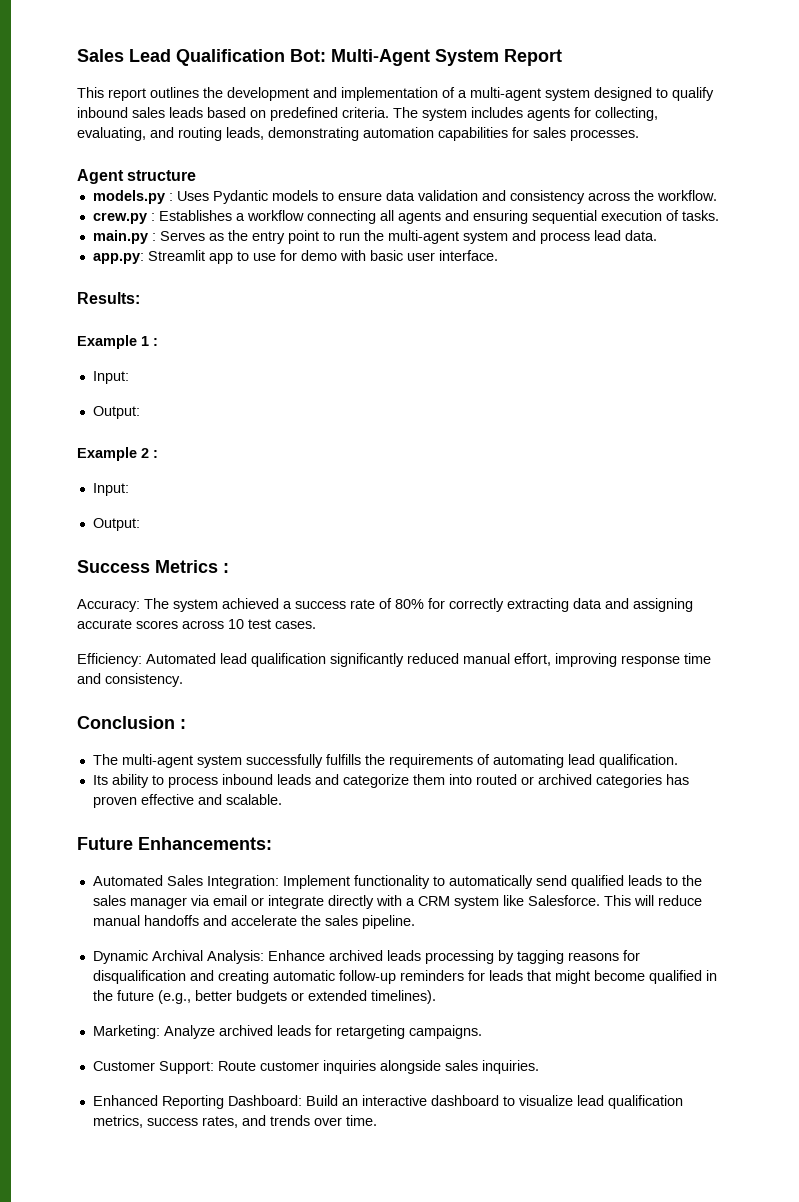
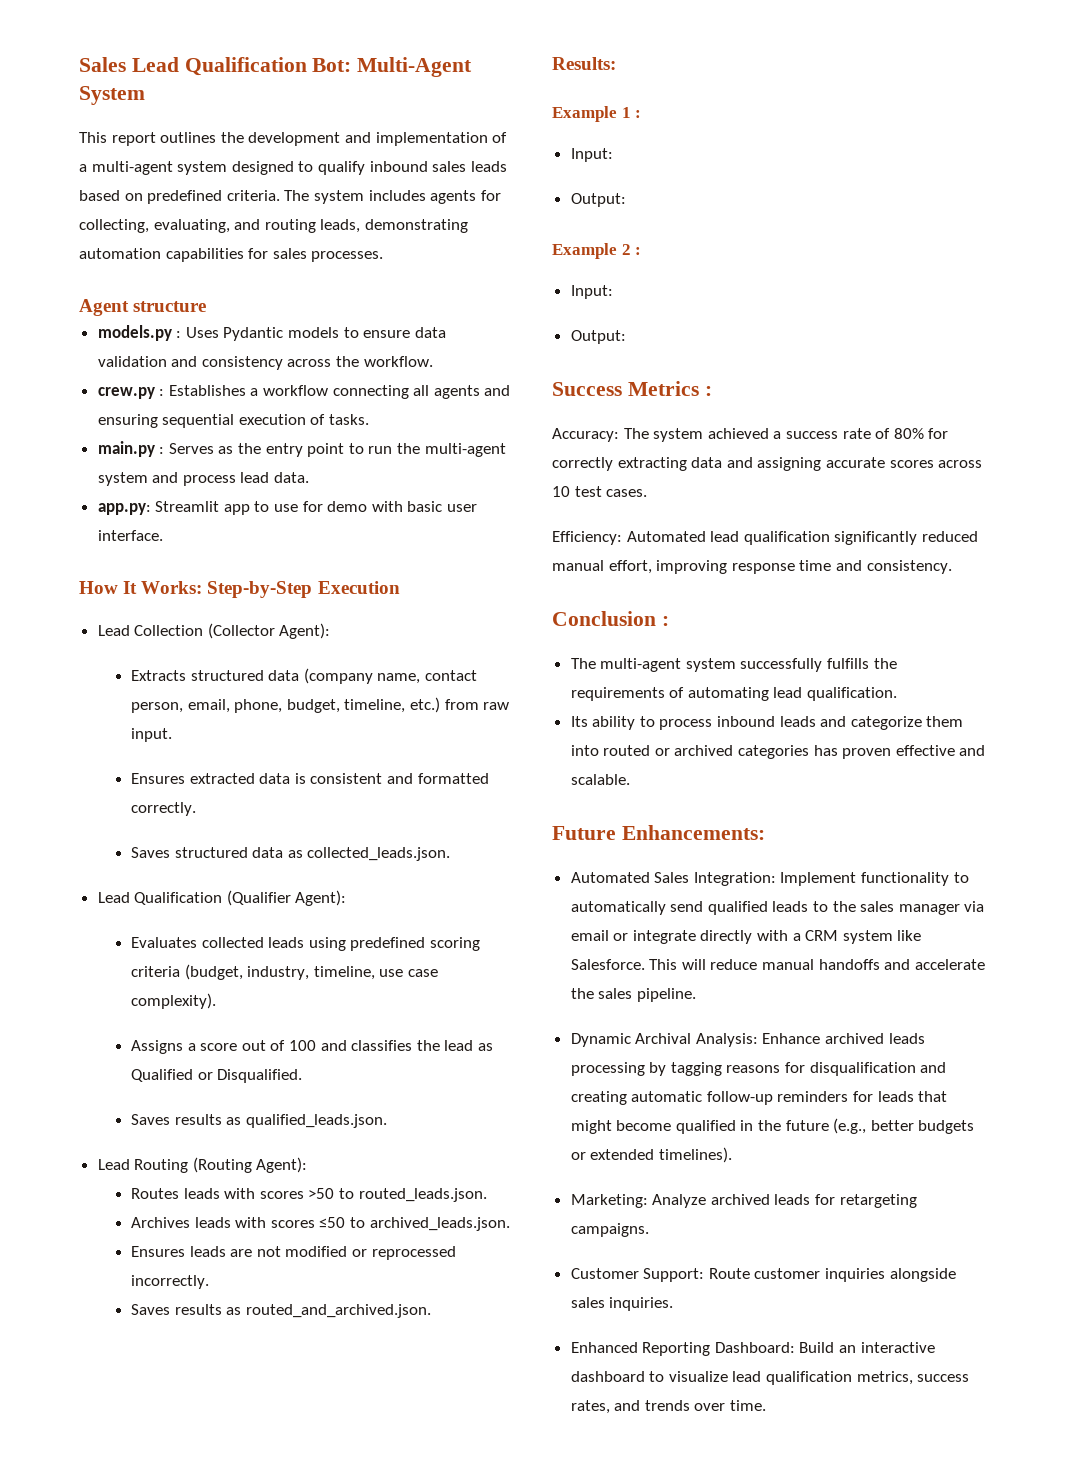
- Sales Lead Qualification Bot: Multi-Agent System Report
+ Sales Lead Qualification Bot: Multi-Agent System
+ How It Works: Step-by-Step Execution
+ Lead Collection (Collector Agent):
+ Extracts structured data (company name, contact person, email, phone, budget, timeline, etc.) from raw input.
+ Ensures extracted data is consistent and formatted correctly.
+ Saves structured data as collected_leads.json.
+ Lead Qualification (Qualifier Agent):
+ Evaluates collected leads using predefined scoring criteria (budget, industry, timeline, use case complexity).
+ Assigns a score out of 100 and classifies the lead as Qualified or Disqualified.
+ Saves results as qualified_leads.json.
+ Lead Routing (Routing Agent):
+ Routes leads with scores >50 to routed_leads.json.
+ Archives leads with scores ≤50 to archived_leads.json.
+ Ensures leads are not modified or reprocessed incorrectly.
+ Saves results as routed_and_archived.json.

